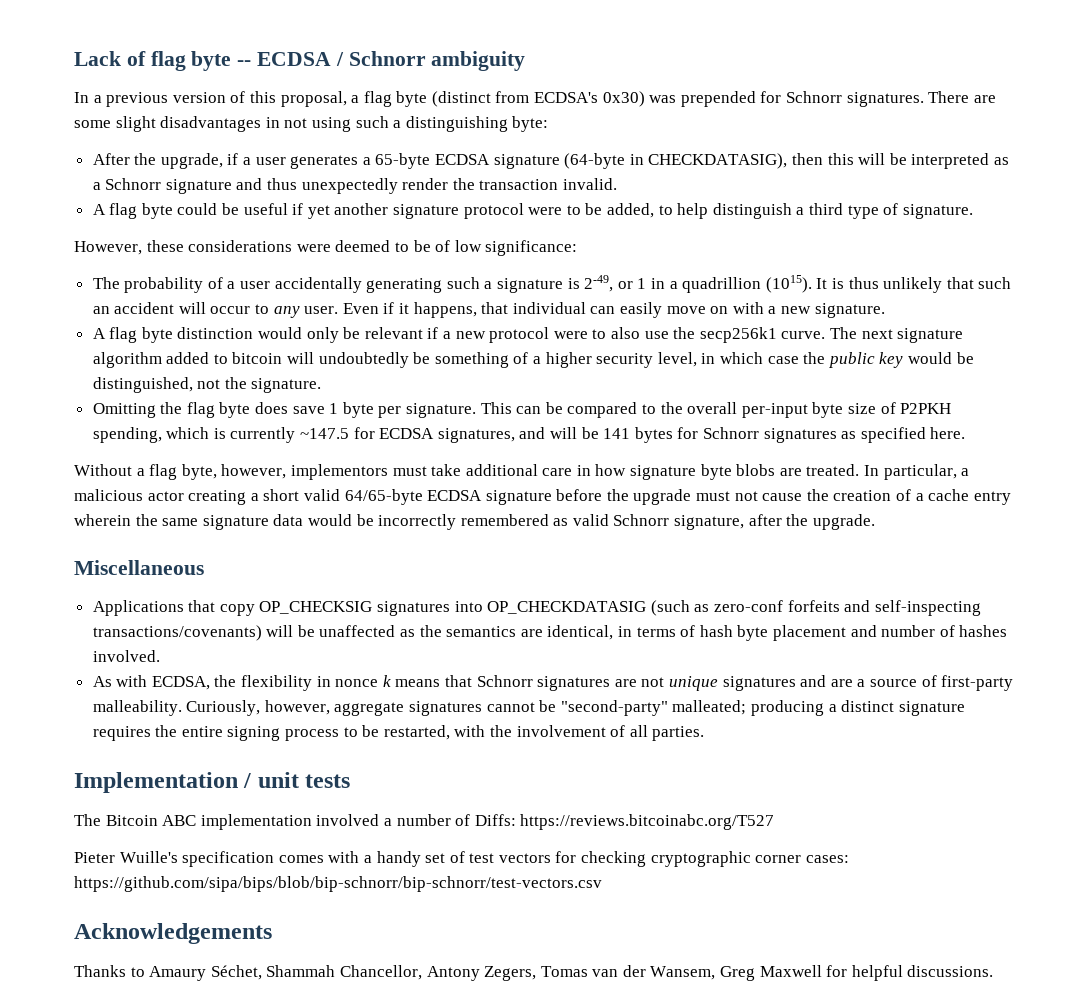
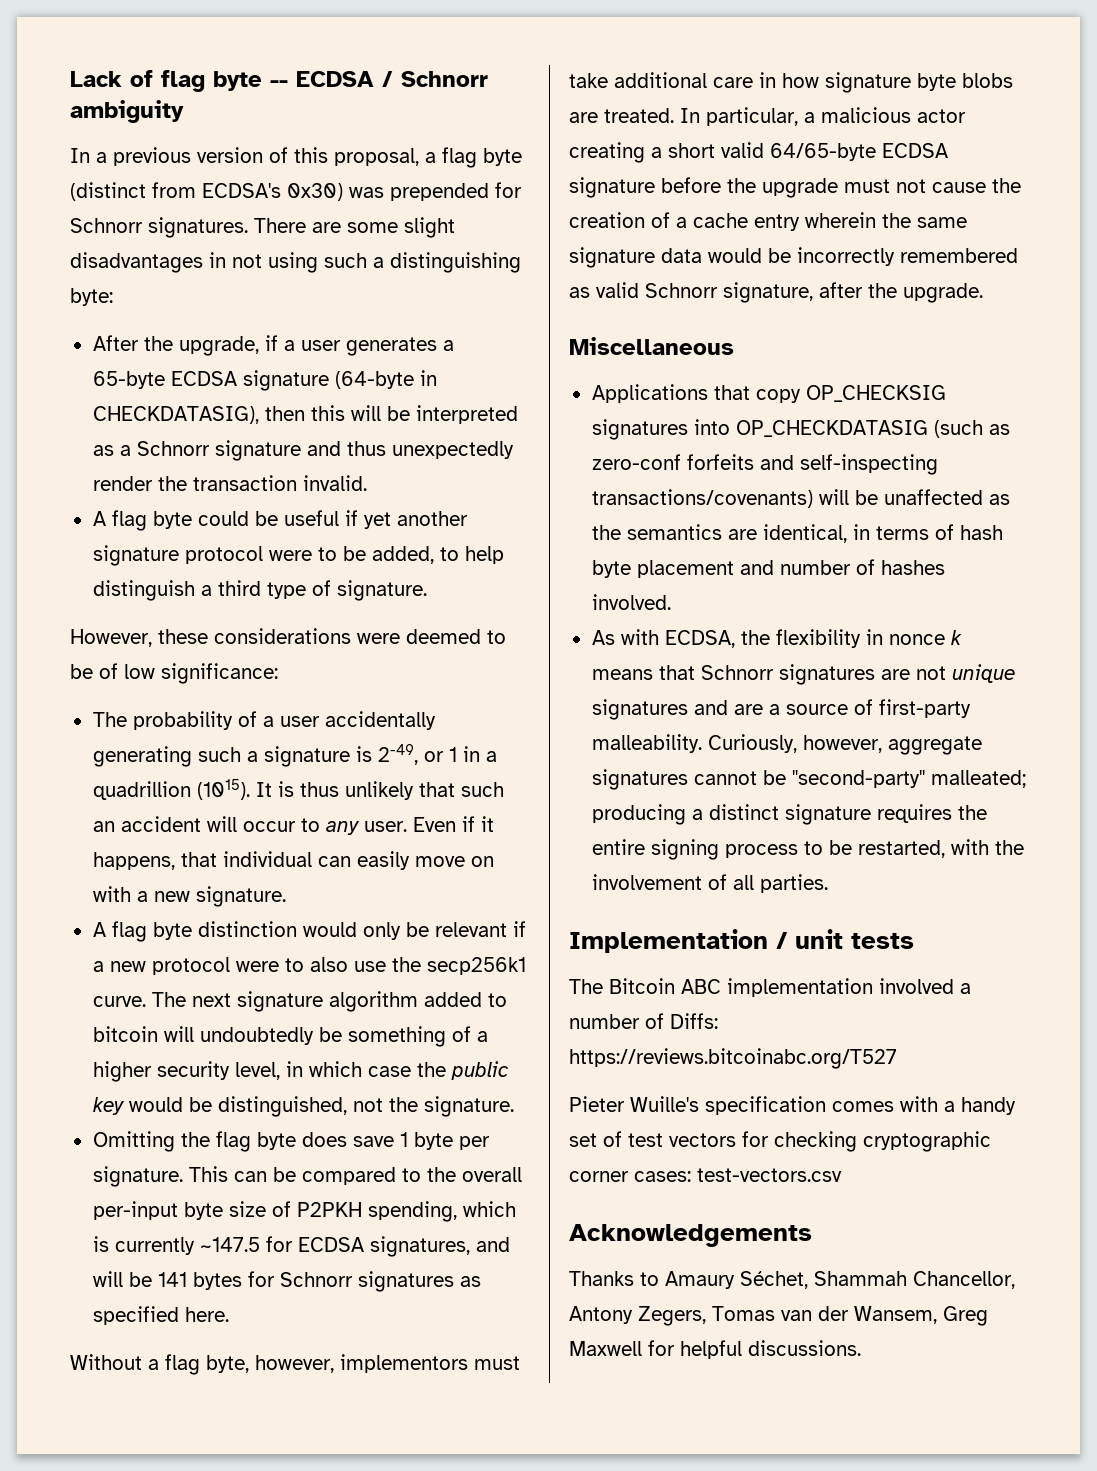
- Pieter Wuille's specification comes with a handy set of test vectors for checking cryptographic corner cases: https://github.com/sipa/bips/blob/bip-schnorr/bip-schnorr/test-vectors.csv
+ Pieter Wuille's specification comes with a handy set of test vectors for checking cryptographic corner cases: test-vectors.csv

